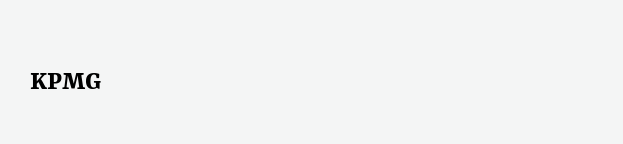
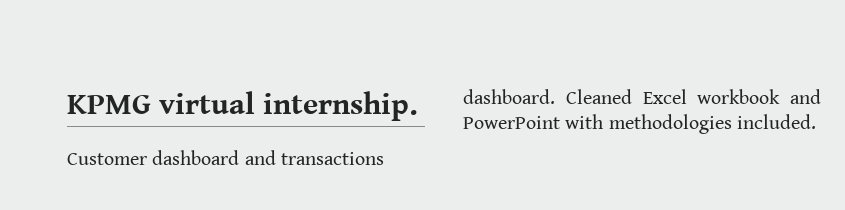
- KPMG
+ KPMG virtual internship.
+ Customer dashboard and transactions dashboard. Cleaned Excel workbook and PowerPoint with methodologies included.

